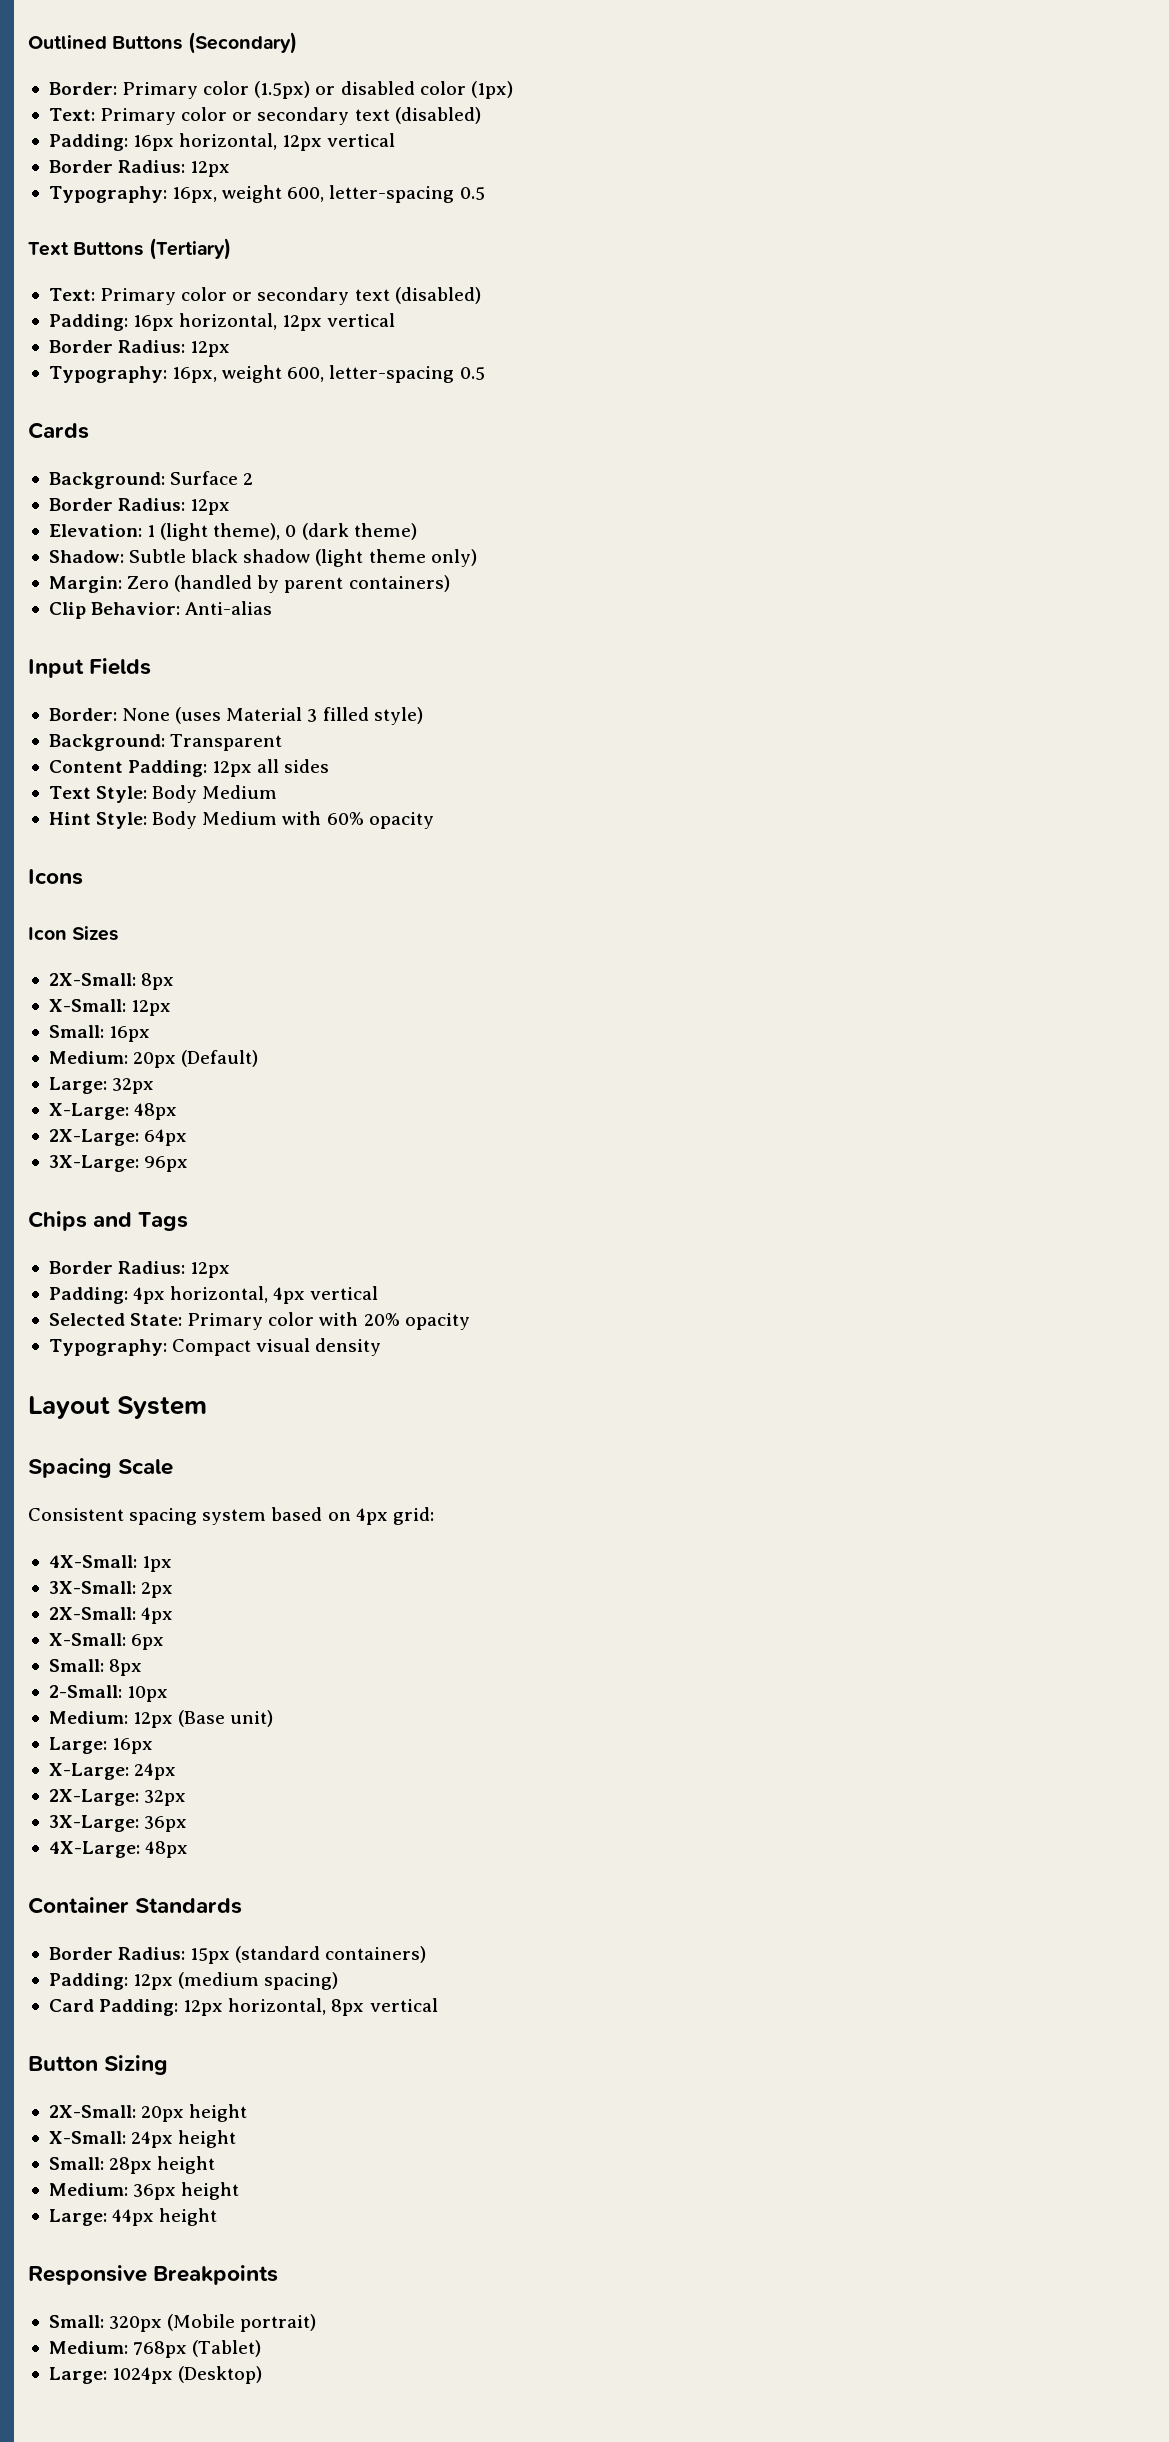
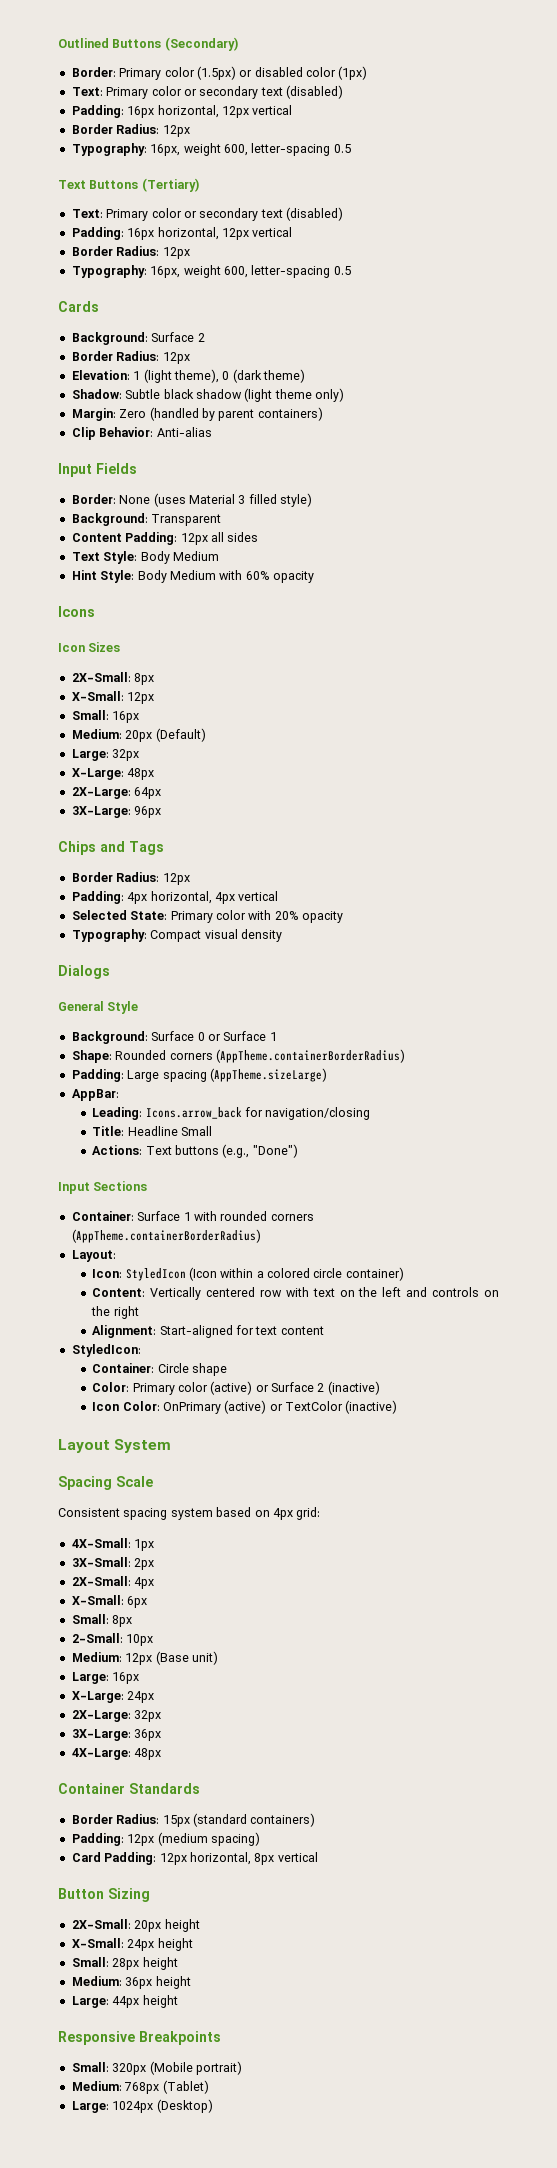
+ Dialogs
+ General Style
+ Background: Surface 0 or Surface 1
+ Shape: Rounded corners (AppTheme.containerBorderRadius)
+ Padding: Large spacing (AppTheme.sizeLarge)
+ AppBar:
+ Leading: Icons.arrow_back for navigation/closing
+ Title: Headline Small
+ Actions: Text buttons (e.g., "Done")
+ Input Sections
+ Container: Surface 1 with rounded corners (AppTheme.containerBorderRadius)
+ Layout:
+ Icon: StyledIcon (Icon within a colored circle container)
+ Content: Vertically centered row with text on the left and controls on the right
+ Alignment: Start-aligned for text content
+ StyledIcon:
+ Container: Circle shape
+ Color: Primary color (active) or Surface 2 (inactive)
+ Icon Color: OnPrimary (active) or TextColor (inactive)

